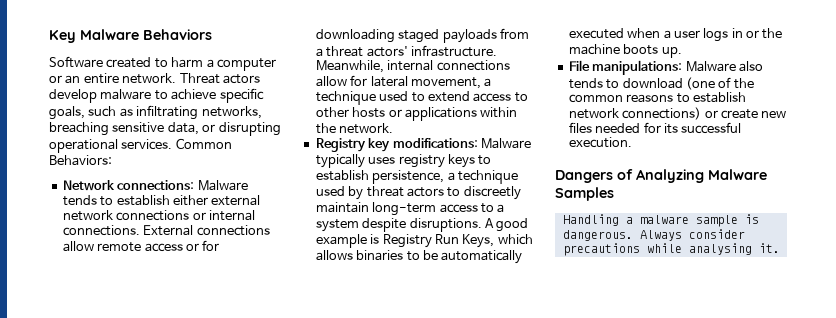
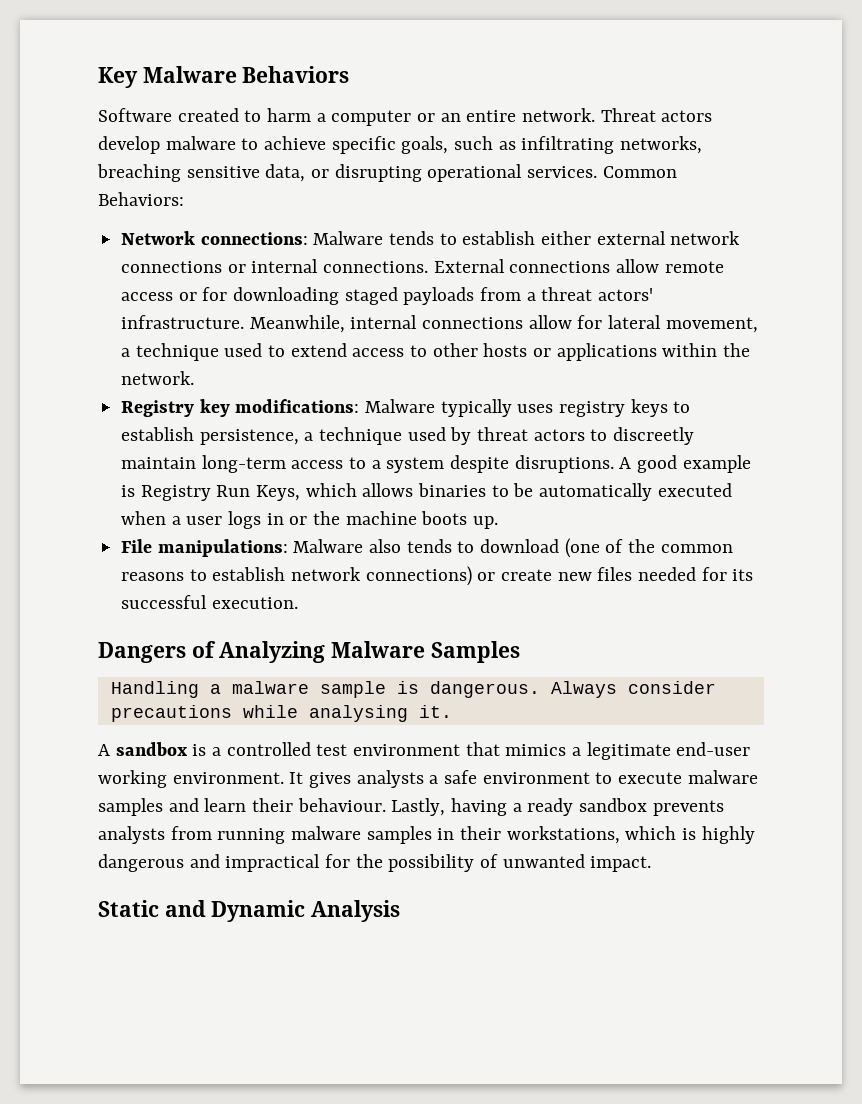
+ A sandbox is a controlled test environment that mimics a legitimate end-user working environment. It gives analysts a safe environment to execute malware samples and learn their behaviour. Lastly, having a ready sandbox prevents analysts from running malware samples in their workstations, which is highly dangerous and impractical for the possibility of unwanted impact.
+ Static and Dynamic Analysis

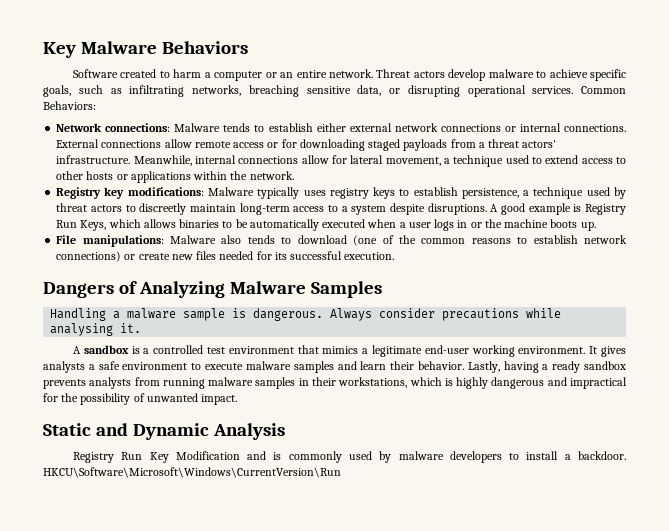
- It gives analysts a safe environment to execute malware samples and learn their behaviour.
+ It gives analysts a safe environment to execute malware samples and learn their behavior.
+ Registry Run Key Modification and is commonly used by malware developers to install a backdoor. HKCU\Software\Microsoft\Windows\CurrentVersion\Run

